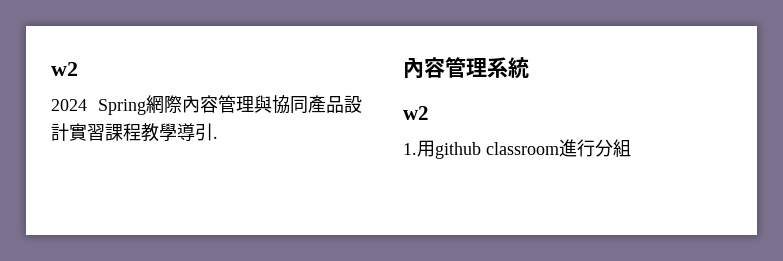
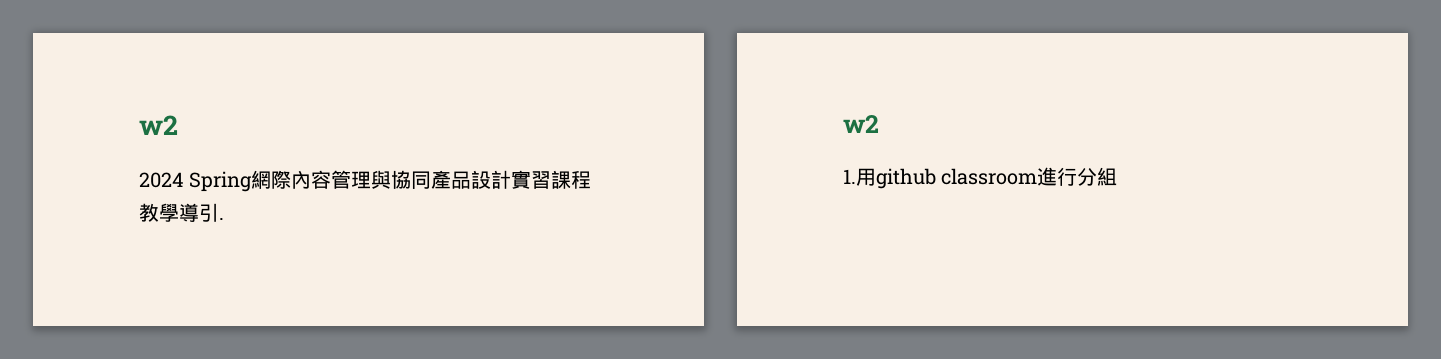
- 內容管理系統

